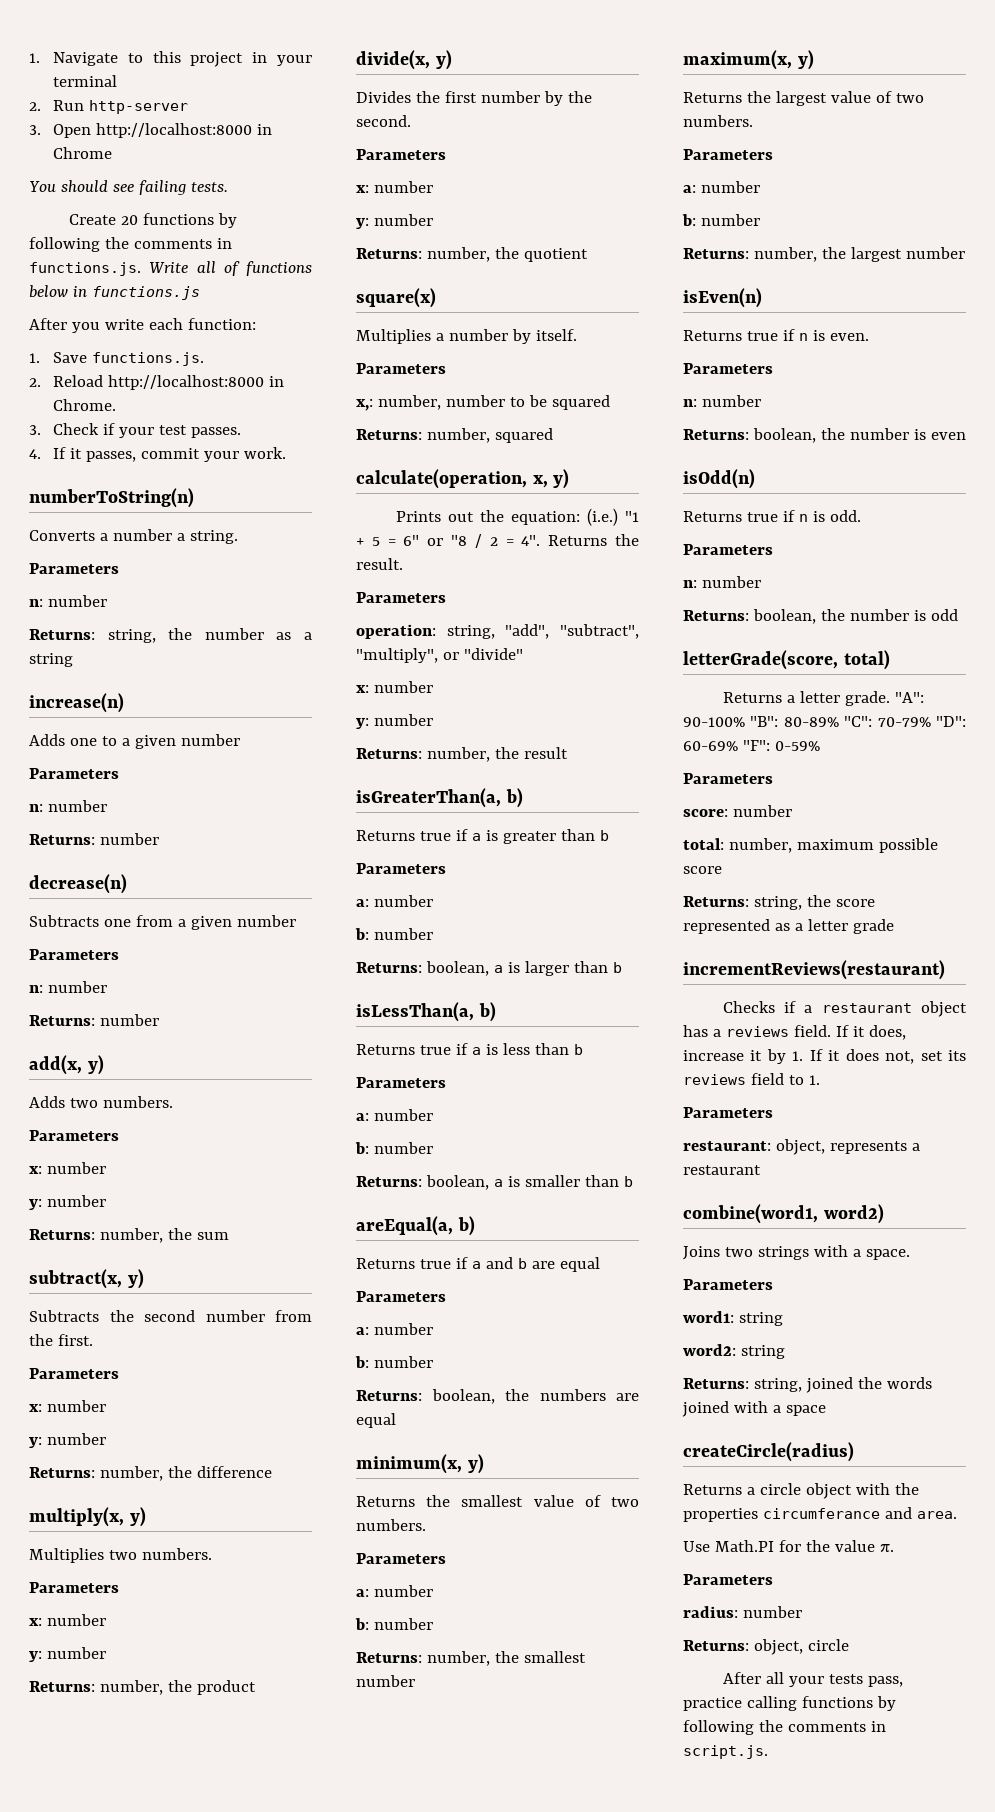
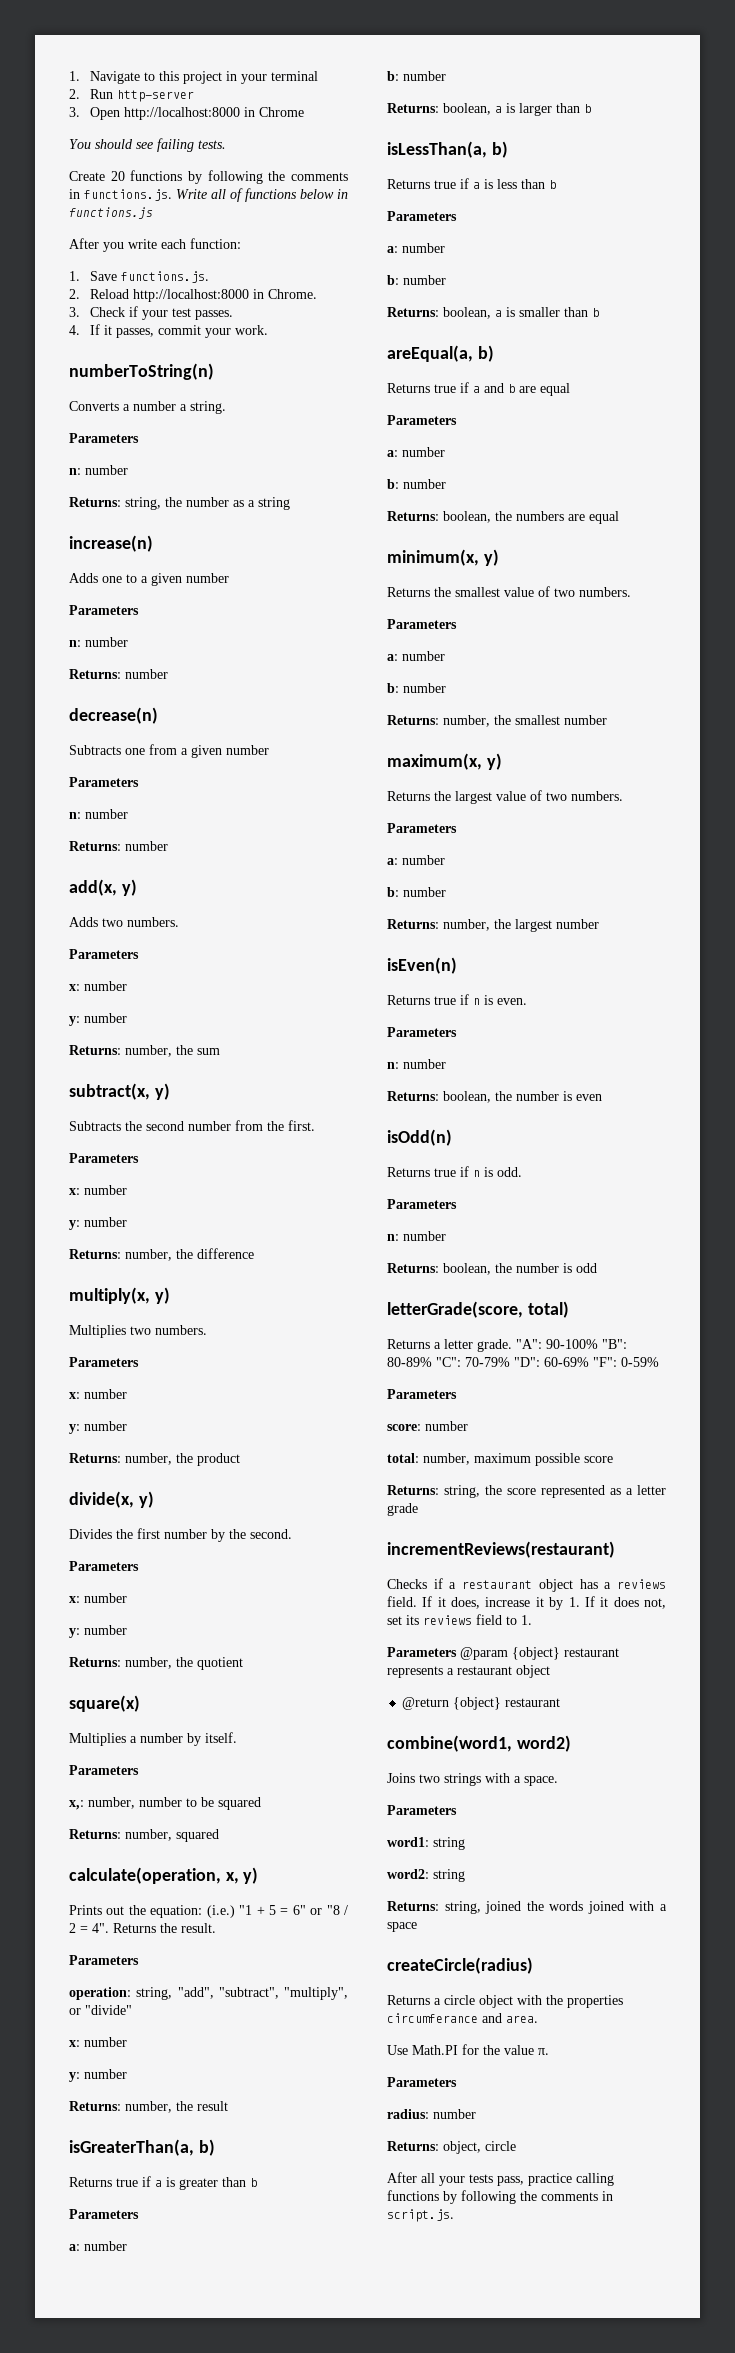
  If it does, increase it by 1. If it does not, set its reviews field to 1.
- Parameters
- restaurant: object, represents a restaurant
+ Parameters @param {object} restaurant represents a restaurant object
+ @return {object} restaurant

